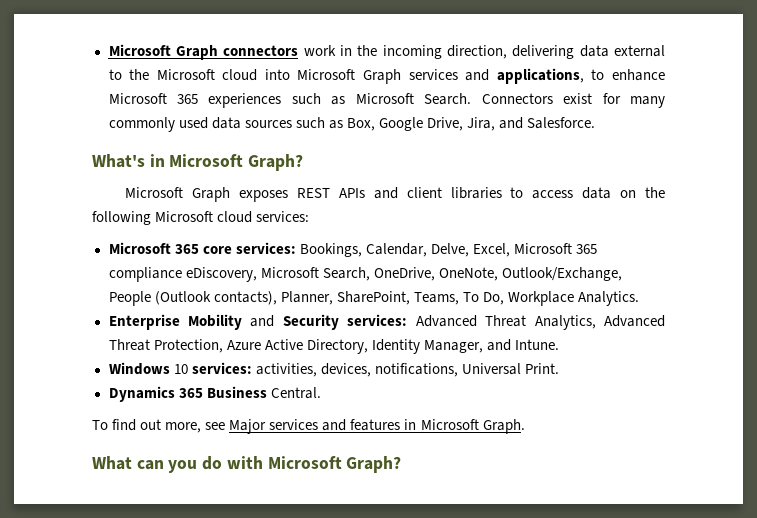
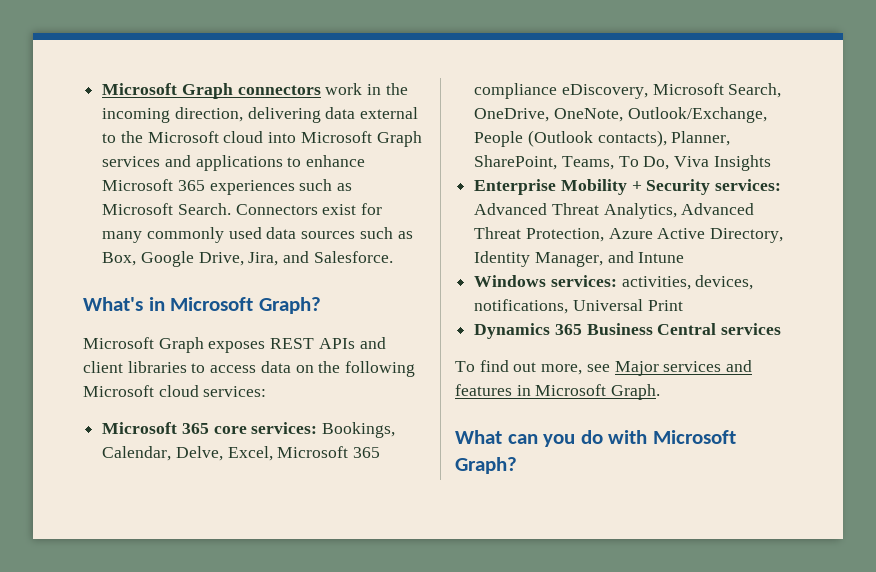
- Microsoft Graph connectors work in the incoming direction, delivering data external to the Microsoft cloud into Microsoft Graph services and applications, to enhance Microsoft 365 experiences such as Microsoft Search.
+ Microsoft Graph connectors work in the incoming direction, delivering data external to the Microsoft cloud into Microsoft Graph services and applications to enhance Microsoft 365 experiences such as Microsoft Search.
- Microsoft 365 core services: Bookings, Calendar, Delve, Excel, Microsoft 365 compliance eDiscovery, Microsoft Search, OneDrive, OneNote, Outlook/Exchange, People (Outlook contacts), Planner, SharePoint, Teams, To Do, Workplace Analytics.
+ Microsoft 365 core services: Bookings, Calendar, Delve, Excel, Microsoft 365 compliance eDiscovery, Microsoft Search, OneDrive, OneNote, Outlook/Exchange, People (Outlook contacts), Planner, SharePoint, Teams, To Do, Viva Insights
- Enterprise Mobility and Security services: Advanced Threat Analytics, Advanced Threat Protection, Azure Active Directory, Identity Manager, and Intune.
+ Enterprise Mobility + Security services: Advanced Threat Analytics, Advanced Threat Protection, Azure Active Directory, Identity Manager, and Intune
- Windows 10 services: activities, devices, notifications, Universal Print.
+ Windows services: activities, devices, notifications, Universal Print
- Dynamics 365 Business Central.
+ Dynamics 365 Business Central services

